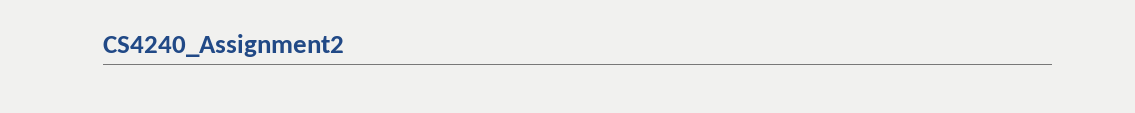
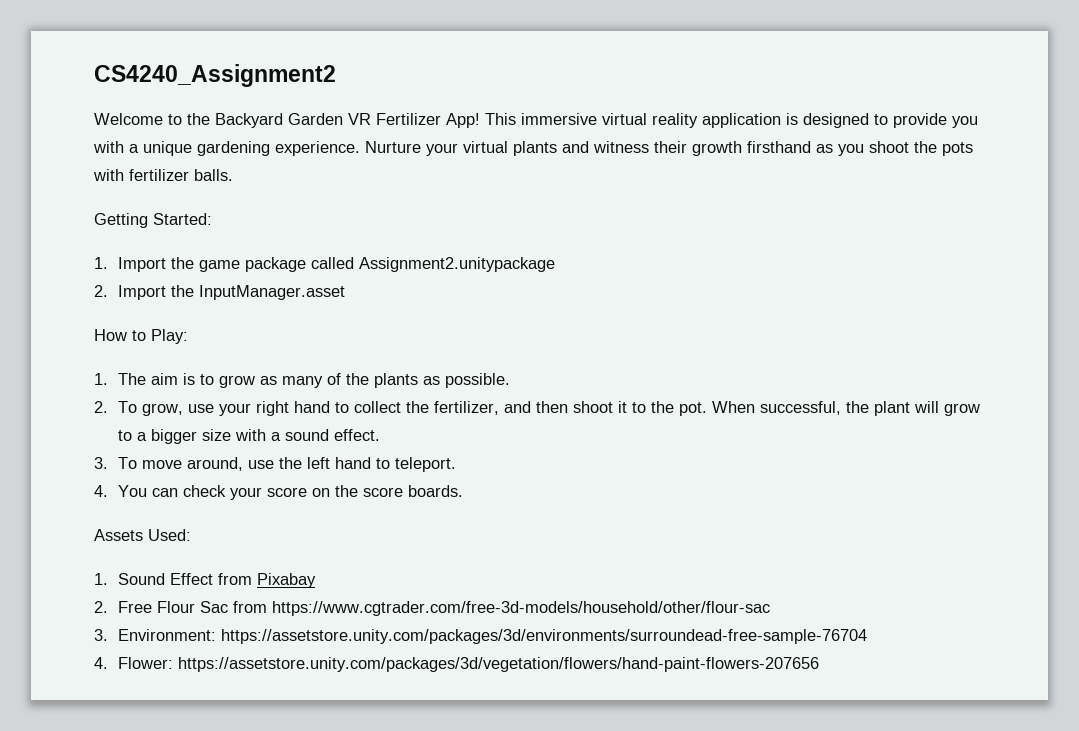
+ Welcome to the Backyard Garden VR Fertilizer App! This immersive virtual reality application is designed to provide you with a unique gardening experience. Nurture your virtual plants and witness their growth firsthand as you shoot the pots with fertilizer balls.
+ Getting Started:
+ 1. Import the game package called Assignment2.unitypackage
+ 2. Import the InputManager.asset
+ How to Play:
+ 1. The aim is to grow as many of the plants as possible.
+ 2. To grow, use your right hand to collect the fertilizer, and then shoot it to the pot. When successful, the plant will grow to a bigger size with a sound effect.
+ 3. To move around, use the left hand to teleport.
+ 4. You can check your score on the score boards.
+ Assets Used:
+ 1. Sound Effect from Pixabay
+ 2. Free Flour Sac from https://www.cgtrader.com/free-3d-models/household/other/flour-sac
+ 3. Environment: https://assetstore.unity.com/packages/3d/environments/surroundead-free-sample-76704
+ 4. Flower: https://assetstore.unity.com/packages/3d/vegetation/flowers/hand-paint-flowers-207656

